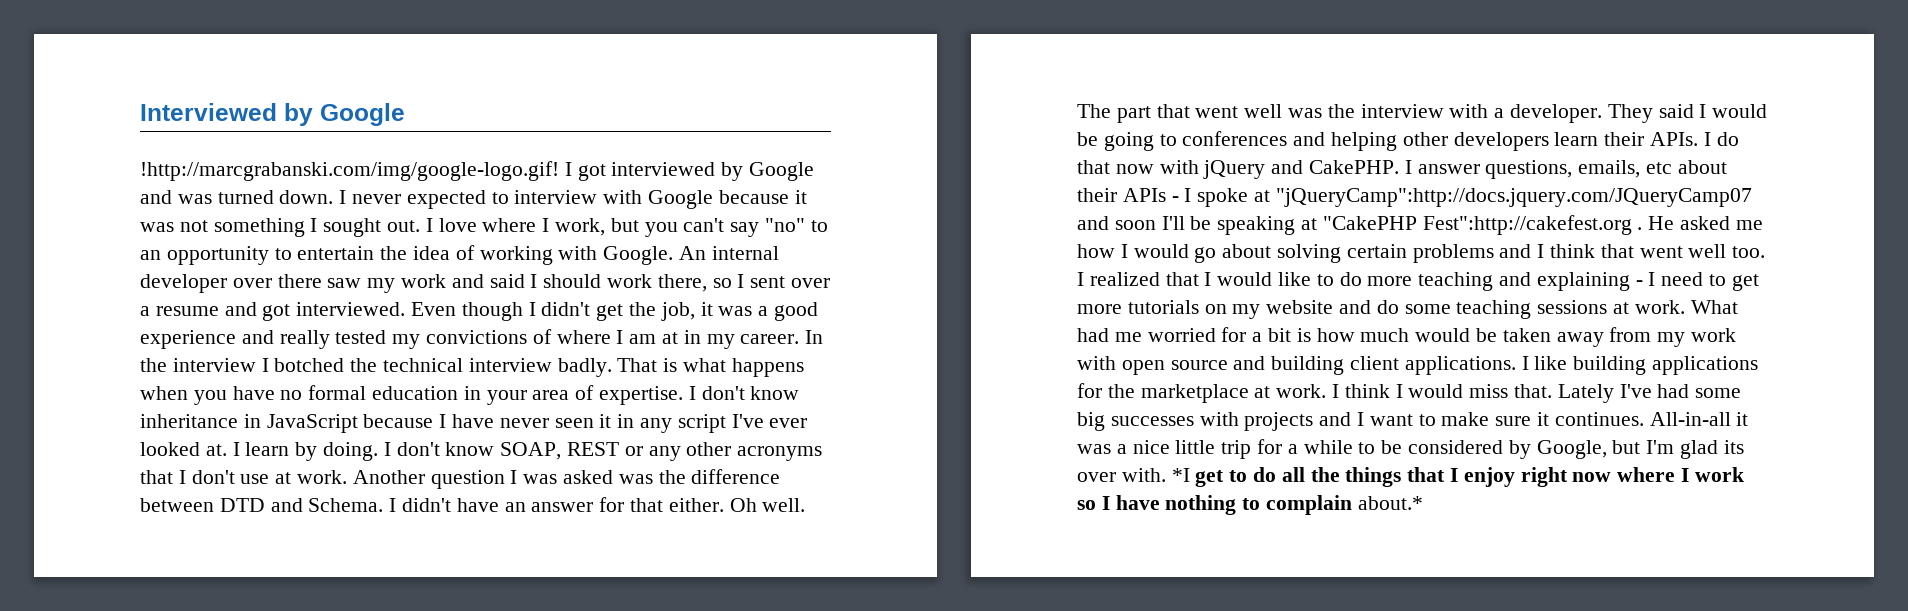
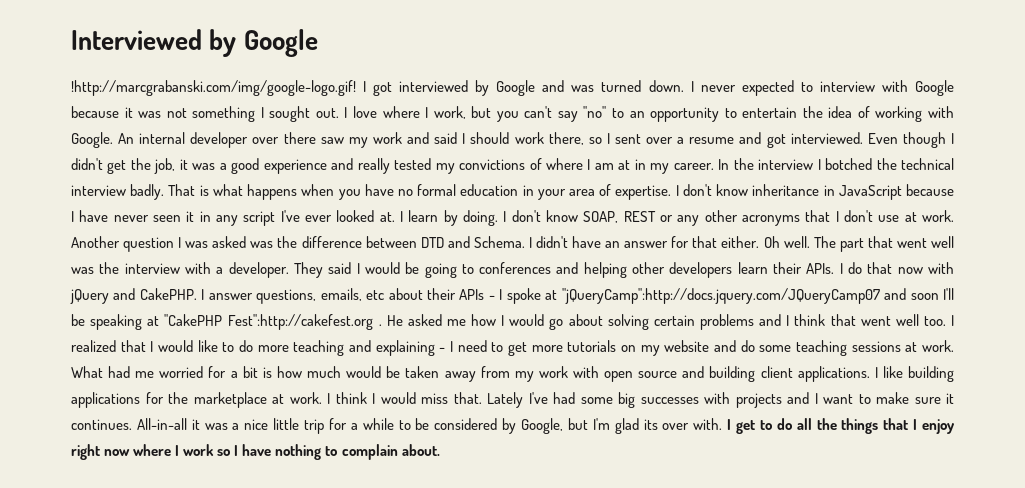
- *I get to do all the things that I enjoy right now where I work so I have nothing to complain about.*
+ I get to do all the things that I enjoy right now where I work so I have nothing to complain about.

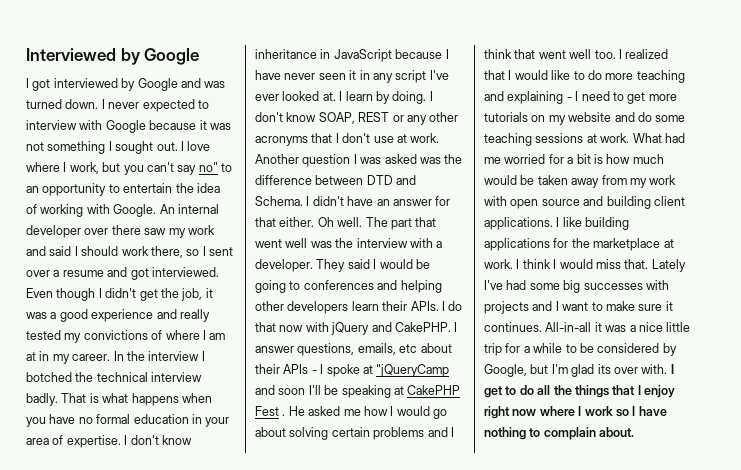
- !http://marcgrabanski.com/img/google-logo.gif!
- I love where I work, but you can't say "no" to an opportunity to entertain the idea of working with Google.
+ I love where I work, but you can't say no" to an opportunity to entertain the idea of working with Google.
- I answer questions, emails, etc about their APIs - I spoke at "jQueryCamp":http://docs.jquery.com/JQueryCamp07 and soon I'll be speaking at "CakePHP Fest":http://cakefest.org .
+ I answer questions, emails, etc about their APIs - I spoke at "jQueryCamp and soon I'll be speaking at CakePHP Fest .

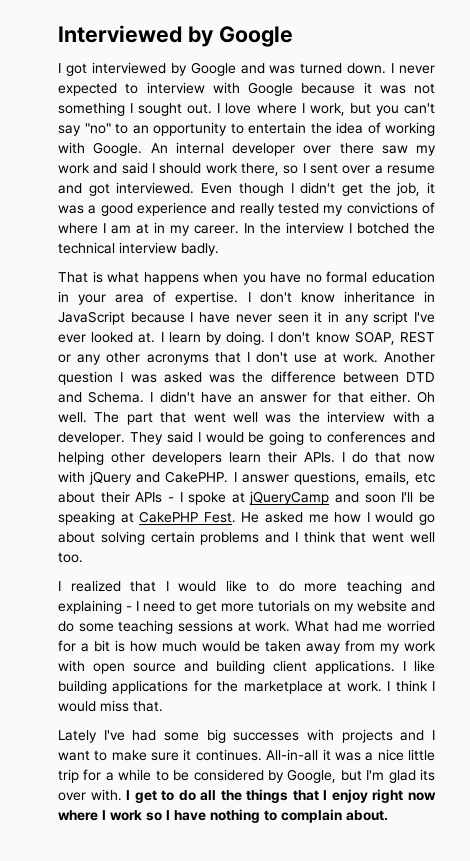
- I love where I work, but you can't say no" to an opportunity to entertain the idea of working with Google.
+ I love where I work, but you can't say "no" to an opportunity to entertain the idea of working with Google.
- In the interview I botched the technical interview badly. That is what happens when you have no formal education in your area of expertise.
+ In the interview I botched the technical interview badly.
+ That is what happens when you have no formal education in your area of expertise.
- I answer questions, emails, etc about their APIs - I spoke at "jQueryCamp and soon I'll be speaking at CakePHP Fest .
+ I answer questions, emails, etc about their APIs - I spoke at jQueryCamp and soon I'll be speaking at CakePHP Fest.
- He asked me how I would go about solving certain problems and I think that went well too. I realized that I would like to do more teaching and explaining - I need to get more tutorials on my website and do some teaching sessions at work.
+ He asked me how I would go about solving certain problems and I think that went well too.
+ I realized that I would like to do more teaching and explaining - I need to get more tutorials on my website and do some teaching sessions at work.
- I think I would miss that. Lately I've had some big successes with projects and I want to make sure it continues.
+ I think I would miss that.
+ Lately I've had some big successes with projects and I want to make sure it continues.

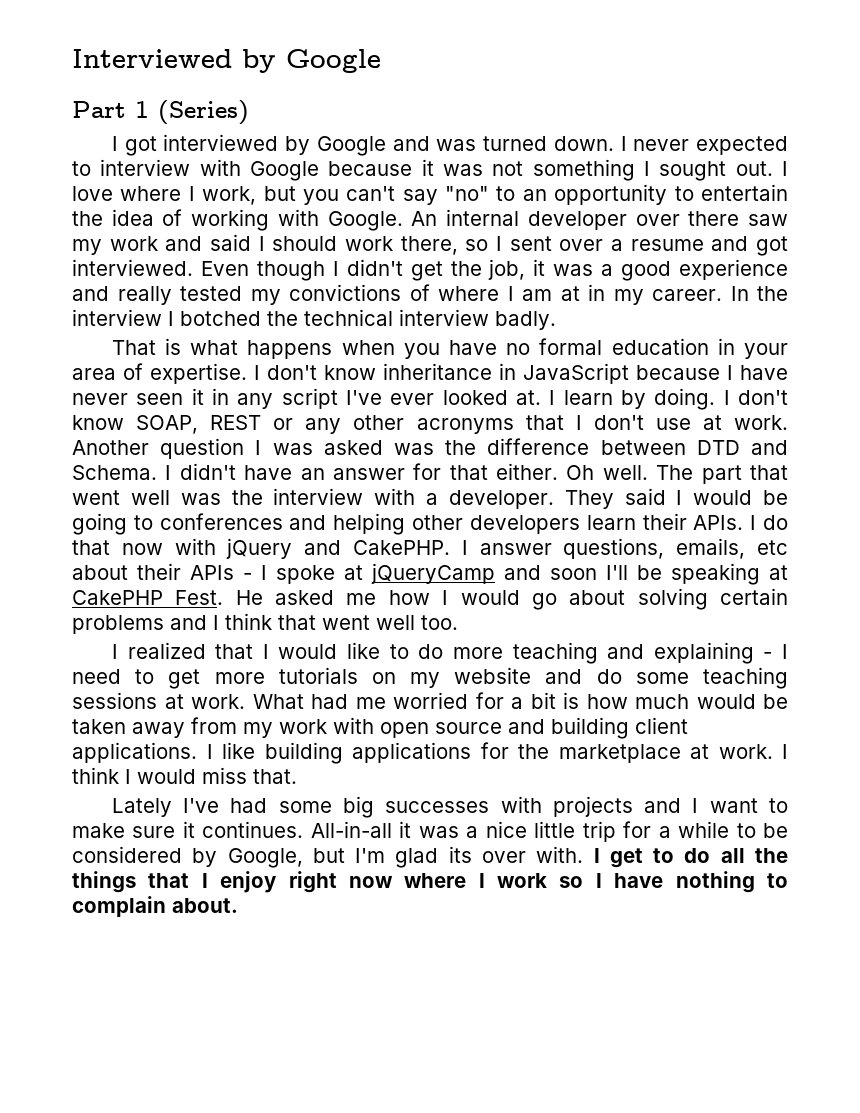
+ Part 1 (Series)

